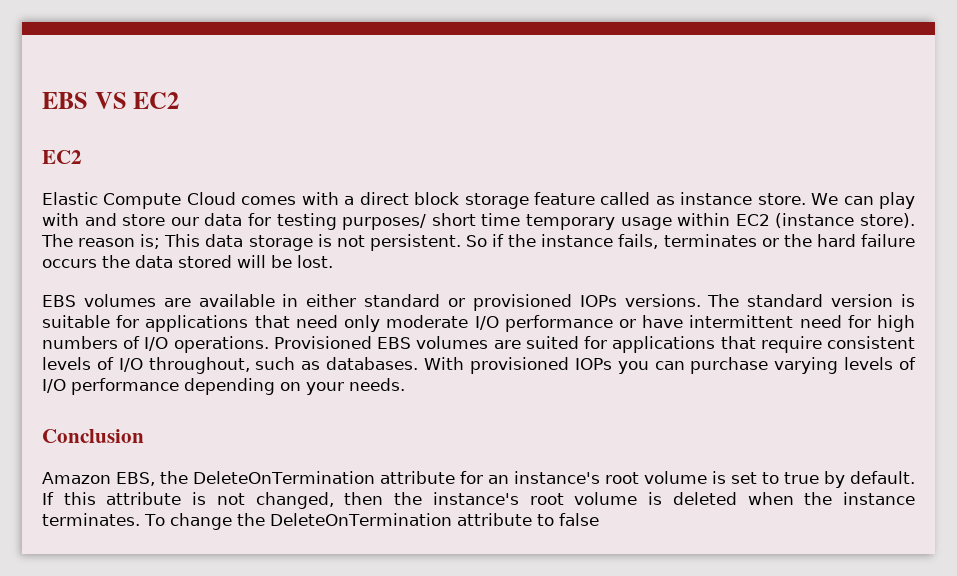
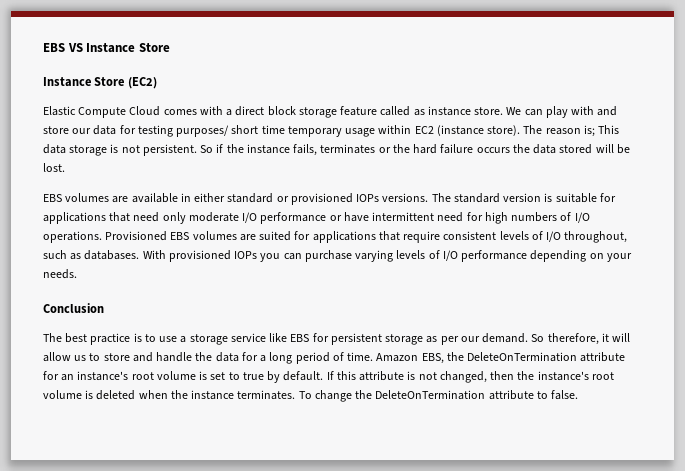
- EBS VS EC2
- EC2
+ EBS VS Instance Store
+ Instance Store (EC2)
+ The best practice is to use a storage service like EBS for persistent storage as per our demand. So therefore, it will allow us to store and handle the data for a long period of time.
- To change the DeleteOnTermination attribute to false
+ To change the DeleteOnTermination attribute to false.

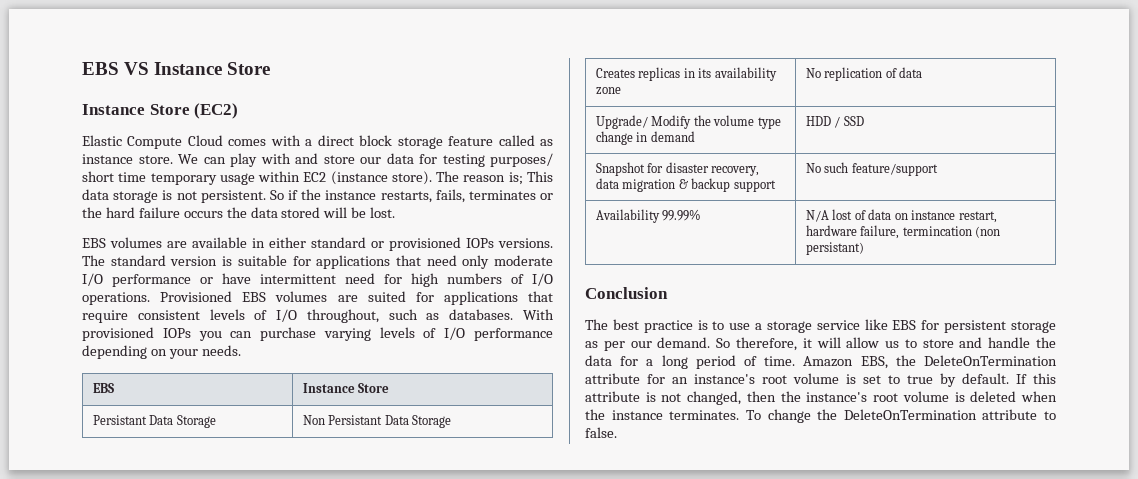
- So if the instance fails, terminates or the hard failure occurs the data stored will be lost.
+ So if the instance restarts, fails, terminates or the hard failure occurs the data stored will be lost.
+ EBS | Instance Store
+ Persistant Data Storage | Non Persistant Data Storage
+ Creates replicas in its availability zone | No replication of data
+ Upgrade/ Modify the volume type change in demand | HDD / SSD
+ Snapshot for disaster recovery, data migration & backup support | No such feature/support
+ Availability 99.99% | N/A lost of data on instance restart, hardware failure, termincation (non persistant)

